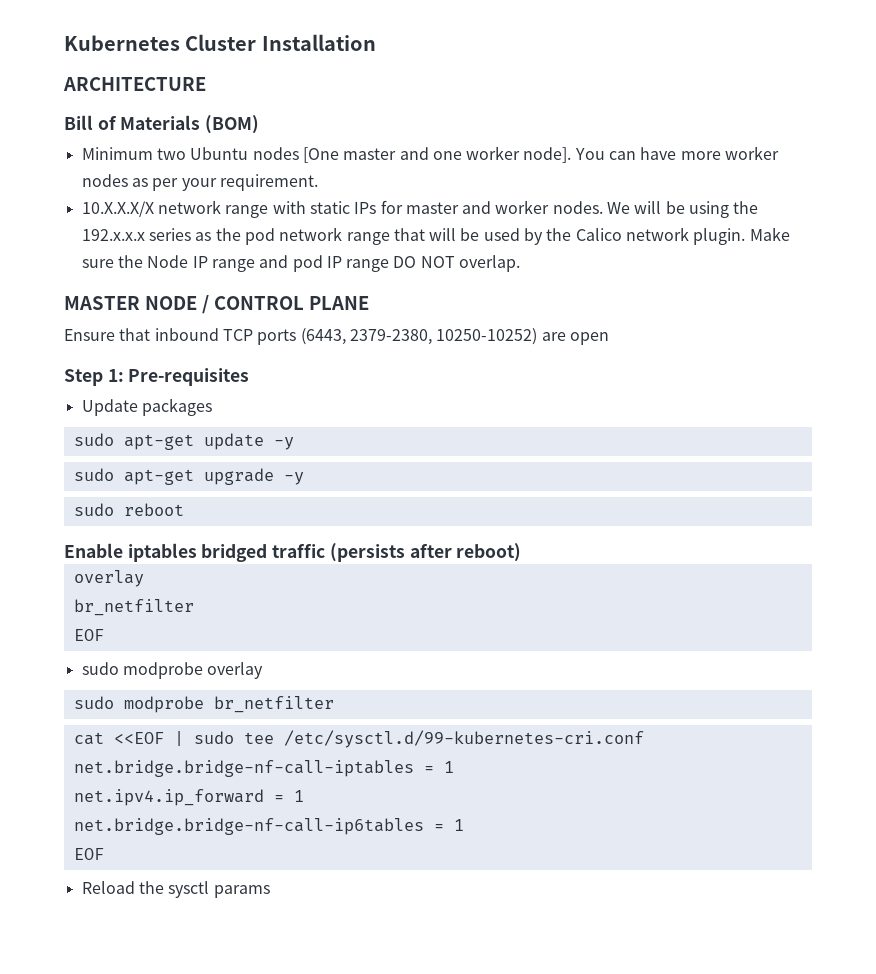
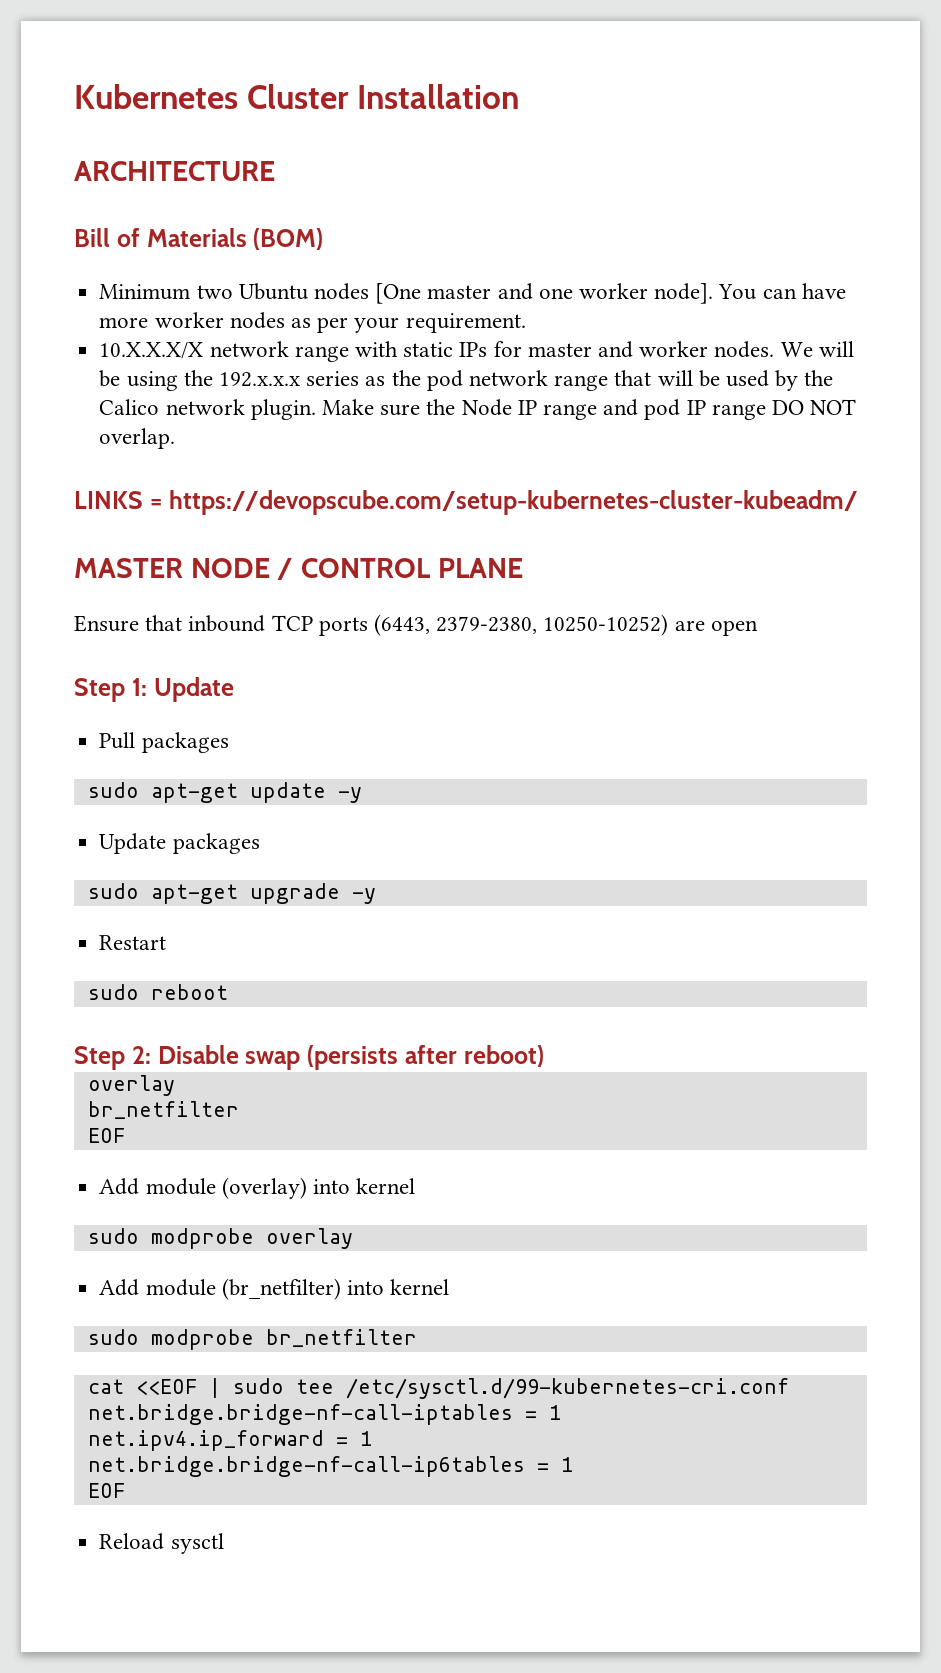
+ LINKS = https://devopscube.com/setup-kubernetes-cluster-kubeadm/
- Step 1: Pre-requisites
- Update packages
+ Step 1: Update
+ Pull packages
+ Update packages
+ Restart
- Enable iptables bridged traffic (persists after reboot)
+ Step 2: Disable swap (persists after reboot)
+ Add module (overlay) into kernel
  sudo modprobe overlay
+ Add module (br_netfilter) into kernel
- Reload the sysctl params
+ Reload sysctl

